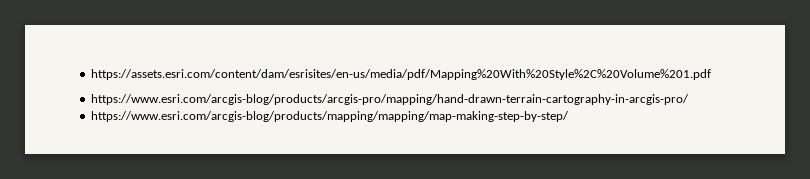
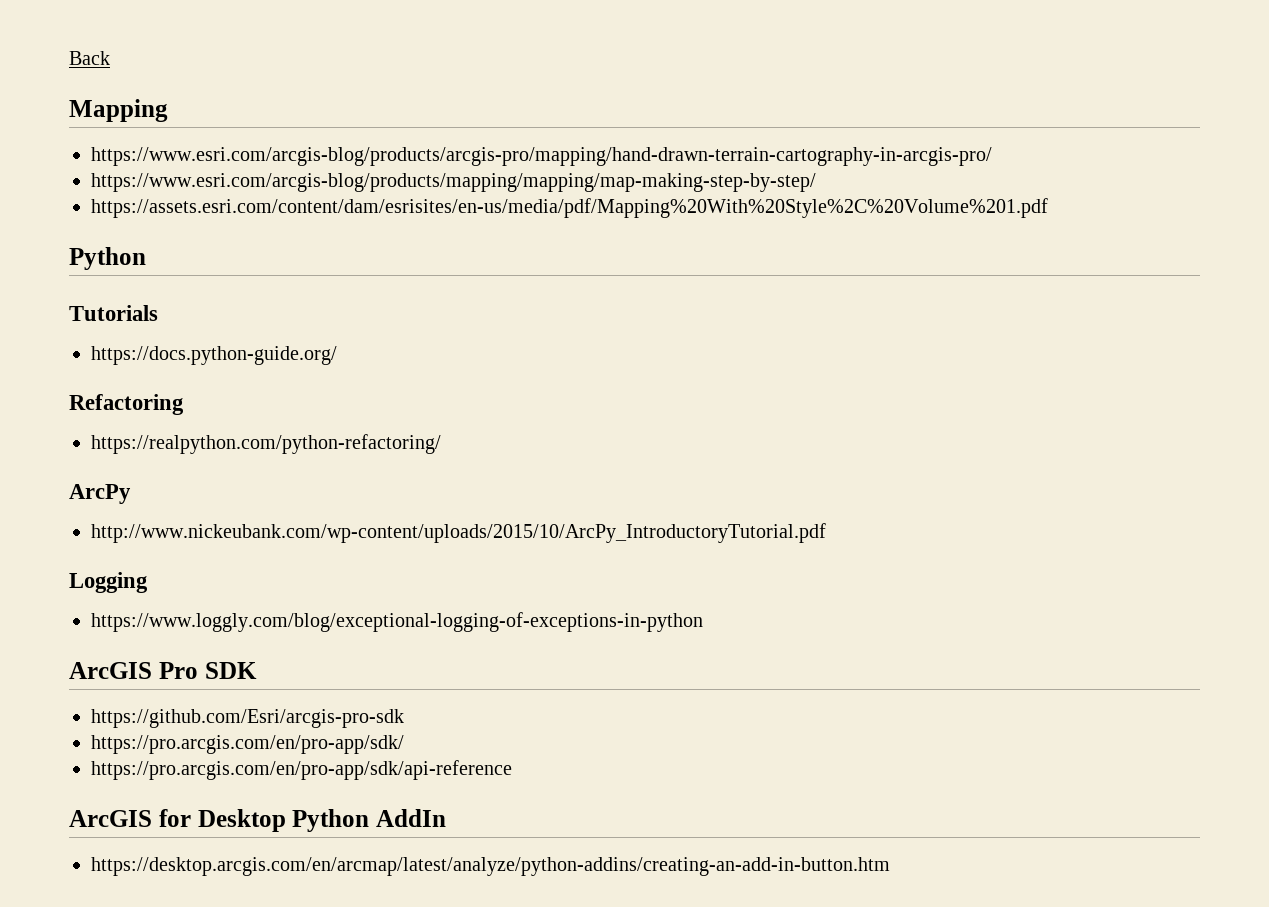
- https://assets.esri.com/content/dam/esrisites/en-us/media/pdf/Mapping%20With%20Style%2C%20Volume%201.pdf
+ Back
+ Mapping
+ https://assets.esri.com/content/dam/esrisites/en-us/media/pdf/Mapping%20With%20Style%2C%20Volume%201.pdf
+ Python
+ Tutorials
+ https://docs.python-guide.org/
+ Refactoring
+ https://realpython.com/python-refactoring/
+ ArcPy
+ http://www.nickeubank.com/wp-content/uploads/2015/10/ArcPy_IntroductoryTutorial.pdf
+ Logging
+ https://www.loggly.com/blog/exceptional-logging-of-exceptions-in-python
+ ArcGIS Pro SDK
+ https://github.com/Esri/arcgis-pro-sdk
+ https://pro.arcgis.com/en/pro-app/sdk/
+ https://pro.arcgis.com/en/pro-app/sdk/api-reference
+ ArcGIS for Desktop Python AddIn
+ https://desktop.arcgis.com/en/arcmap/latest/analyze/python-addins/creating-an-add-in-button.htm

